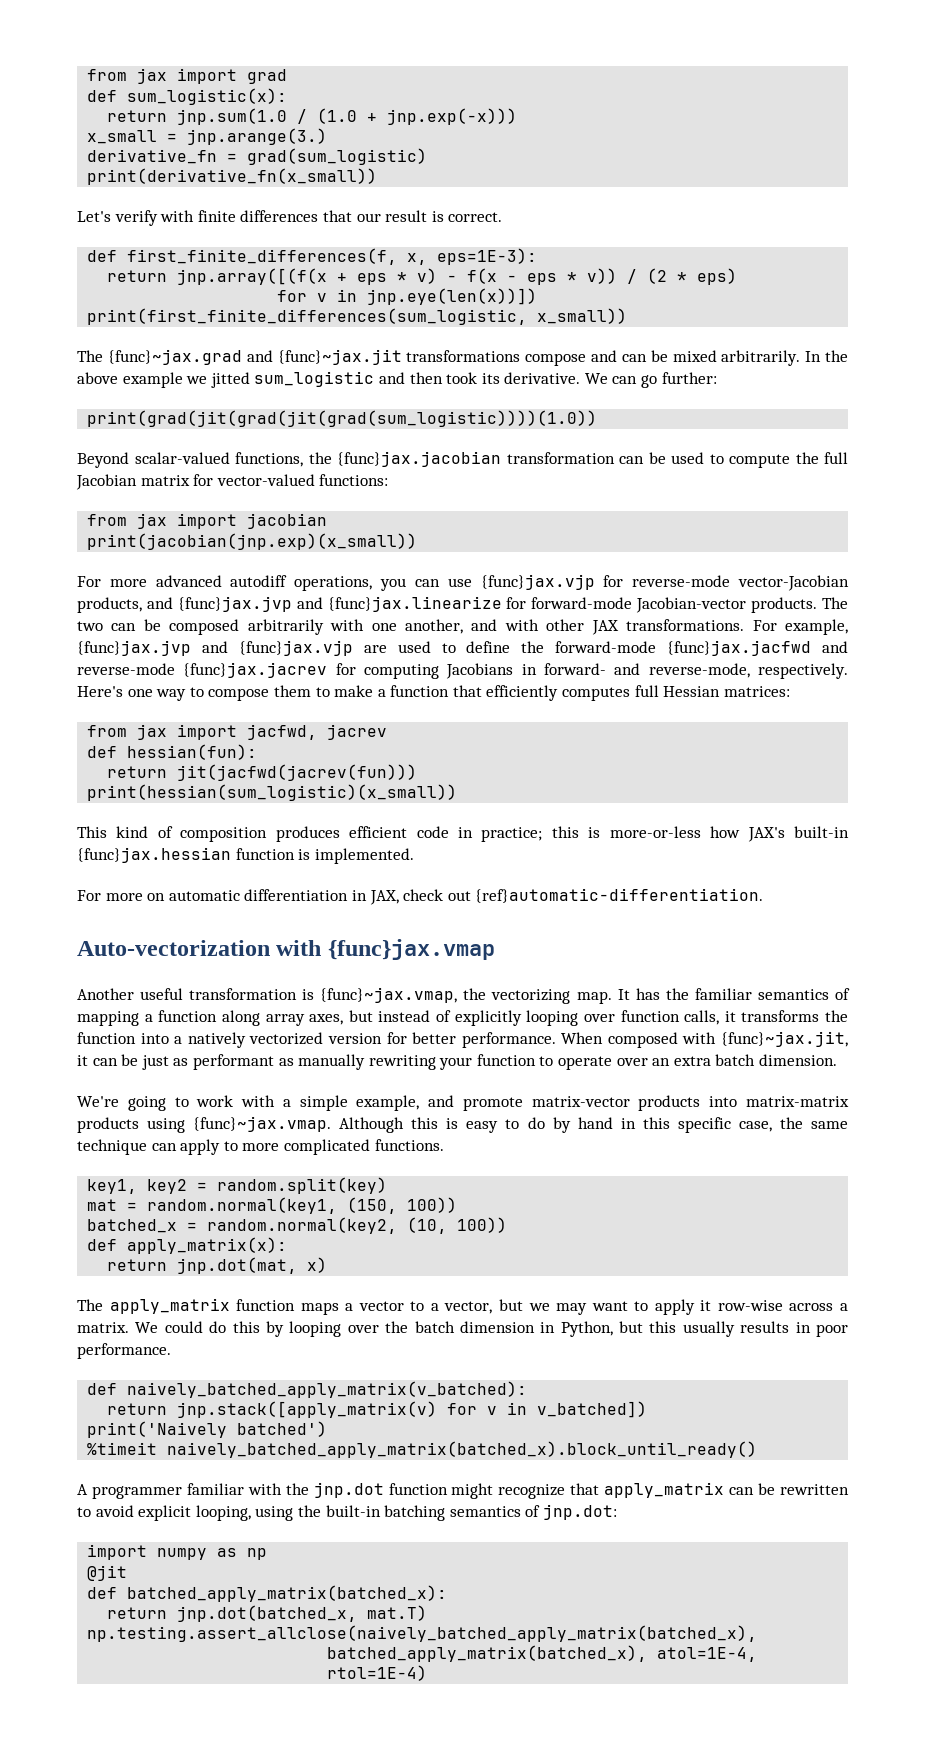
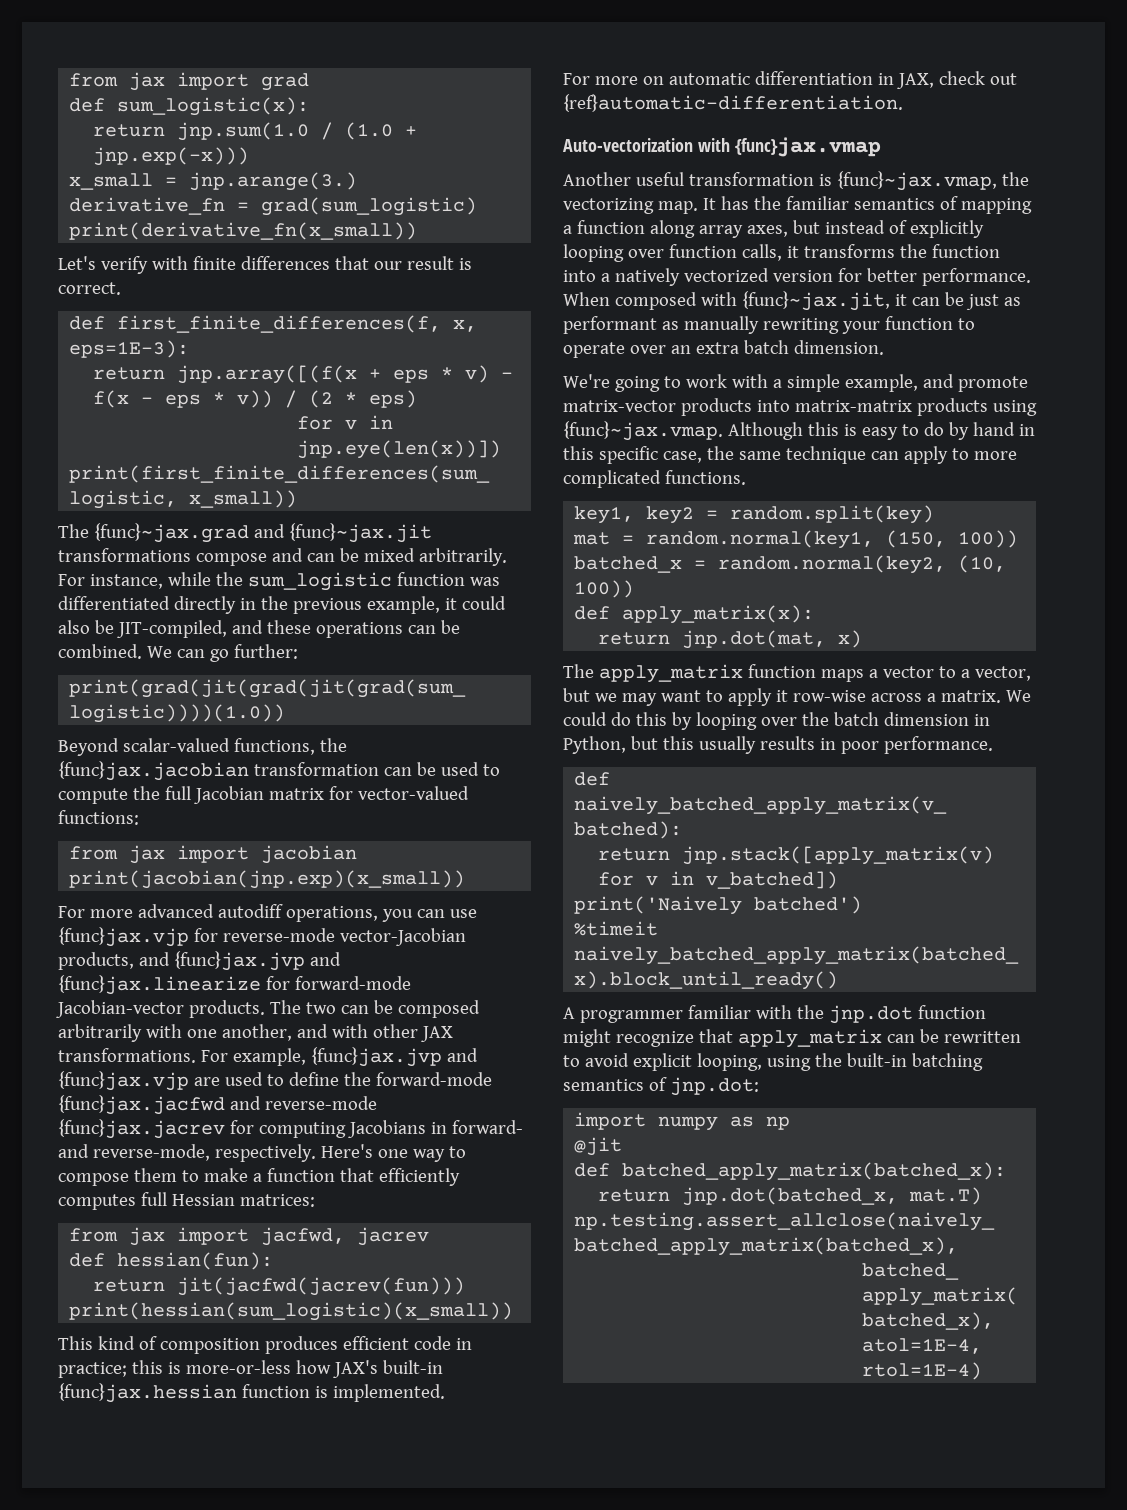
- In the above example we jitted sum_logistic and then took its derivative.
+ For instance, while the sum_logistic function was differentiated directly in the previous example, it could also be JIT-compiled, and these operations can be combined.

